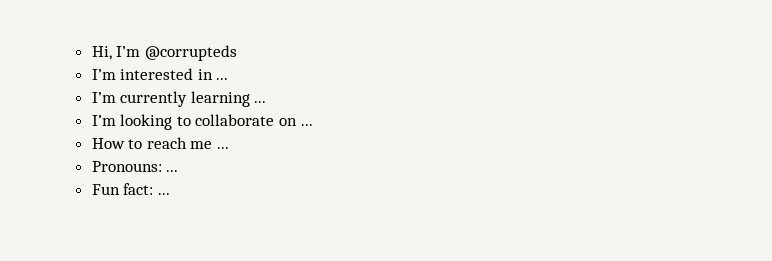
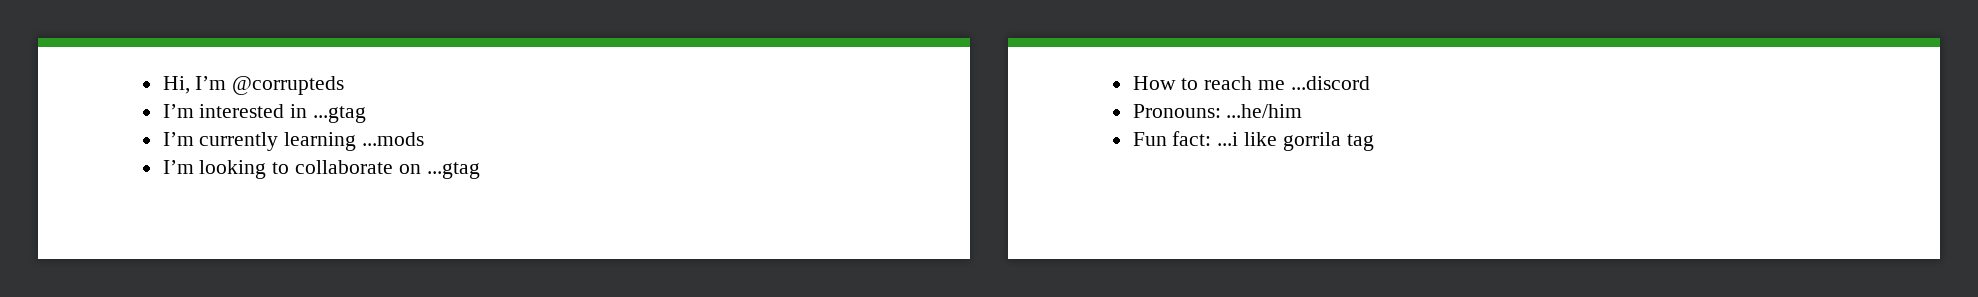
- I’m interested in ...
+ I’m interested in ...gtag
- I’m currently learning ...
+ I’m currently learning ...mods
- I’m looking to collaborate on ...
+ I’m looking to collaborate on ...gtag
- How to reach me ...
+ How to reach me ...discord
- Pronouns: ...
+ Pronouns: ...he/him
- Fun fact: ...
+ Fun fact: ...i like gorrila tag

